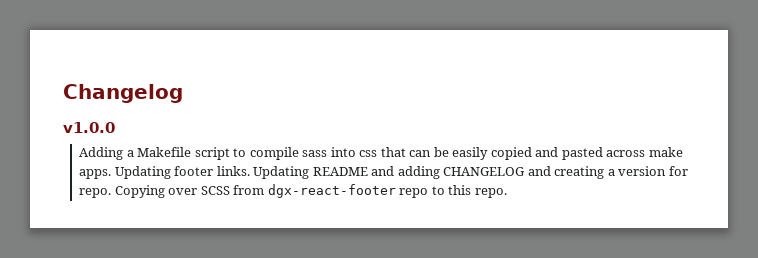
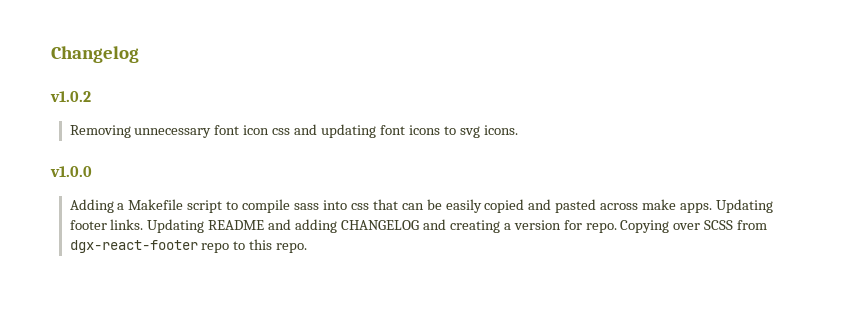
+ v1.0.2
+ Removing unnecessary font icon css and updating font icons to svg icons.

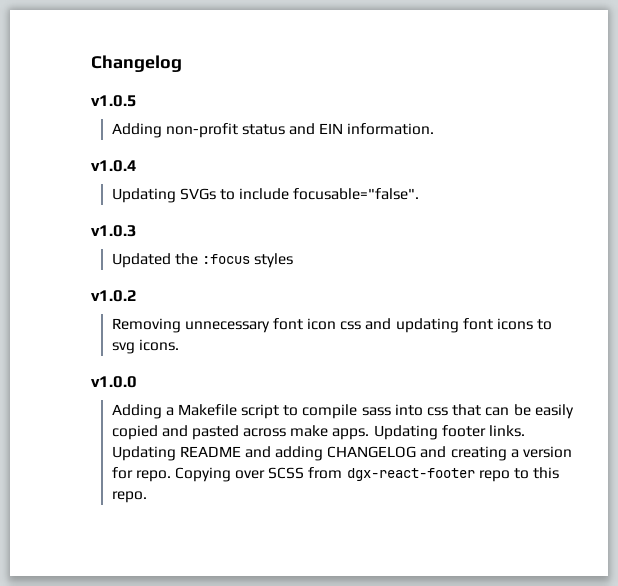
+ v1.0.5
+ Adding non-profit status and EIN information.
+ v1.0.4
+ Updating SVGs to include focusable="false".
+ v1.0.3
+ Updated the :focus styles

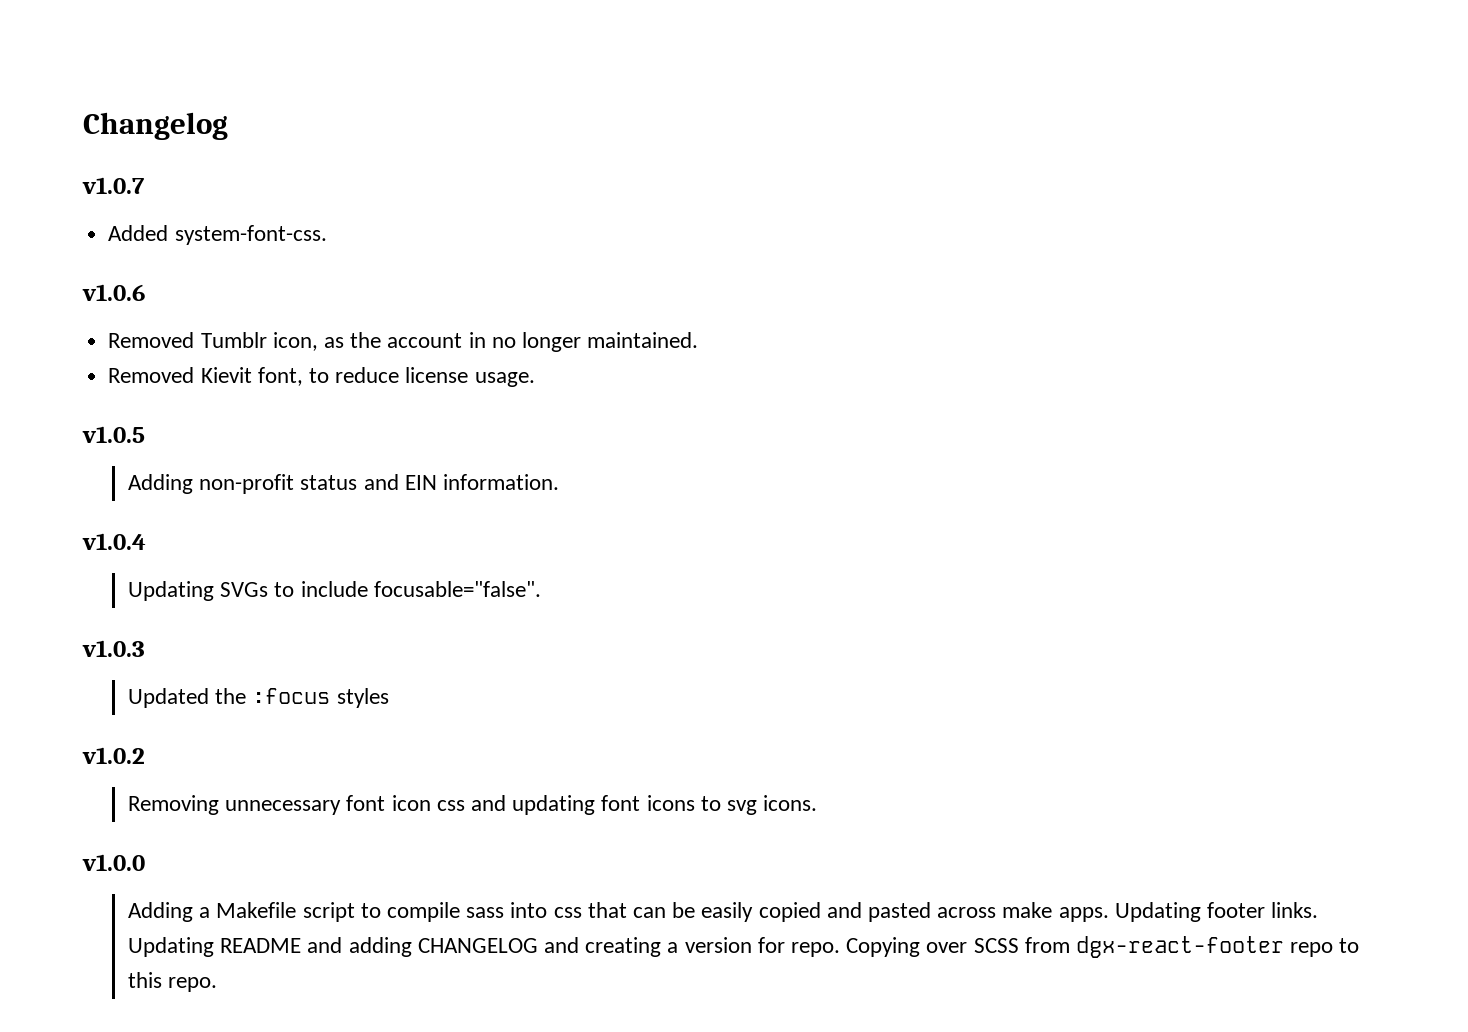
+ v1.0.7
+ Added system-font-css.
+ v1.0.6
+ Removed Tumblr icon, as the account in no longer maintained.
+ Removed Kievit font, to reduce license usage.

